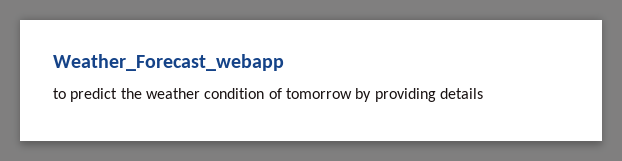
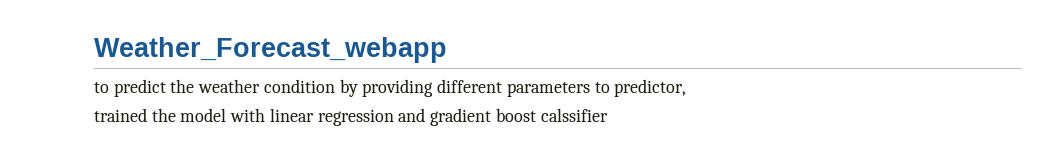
- to predict the weather condition of tomorrow by providing details
+ to predict the weather condition by providing different parameters to predictor,
+ trained the model with linear regression and gradient boost calssifier

